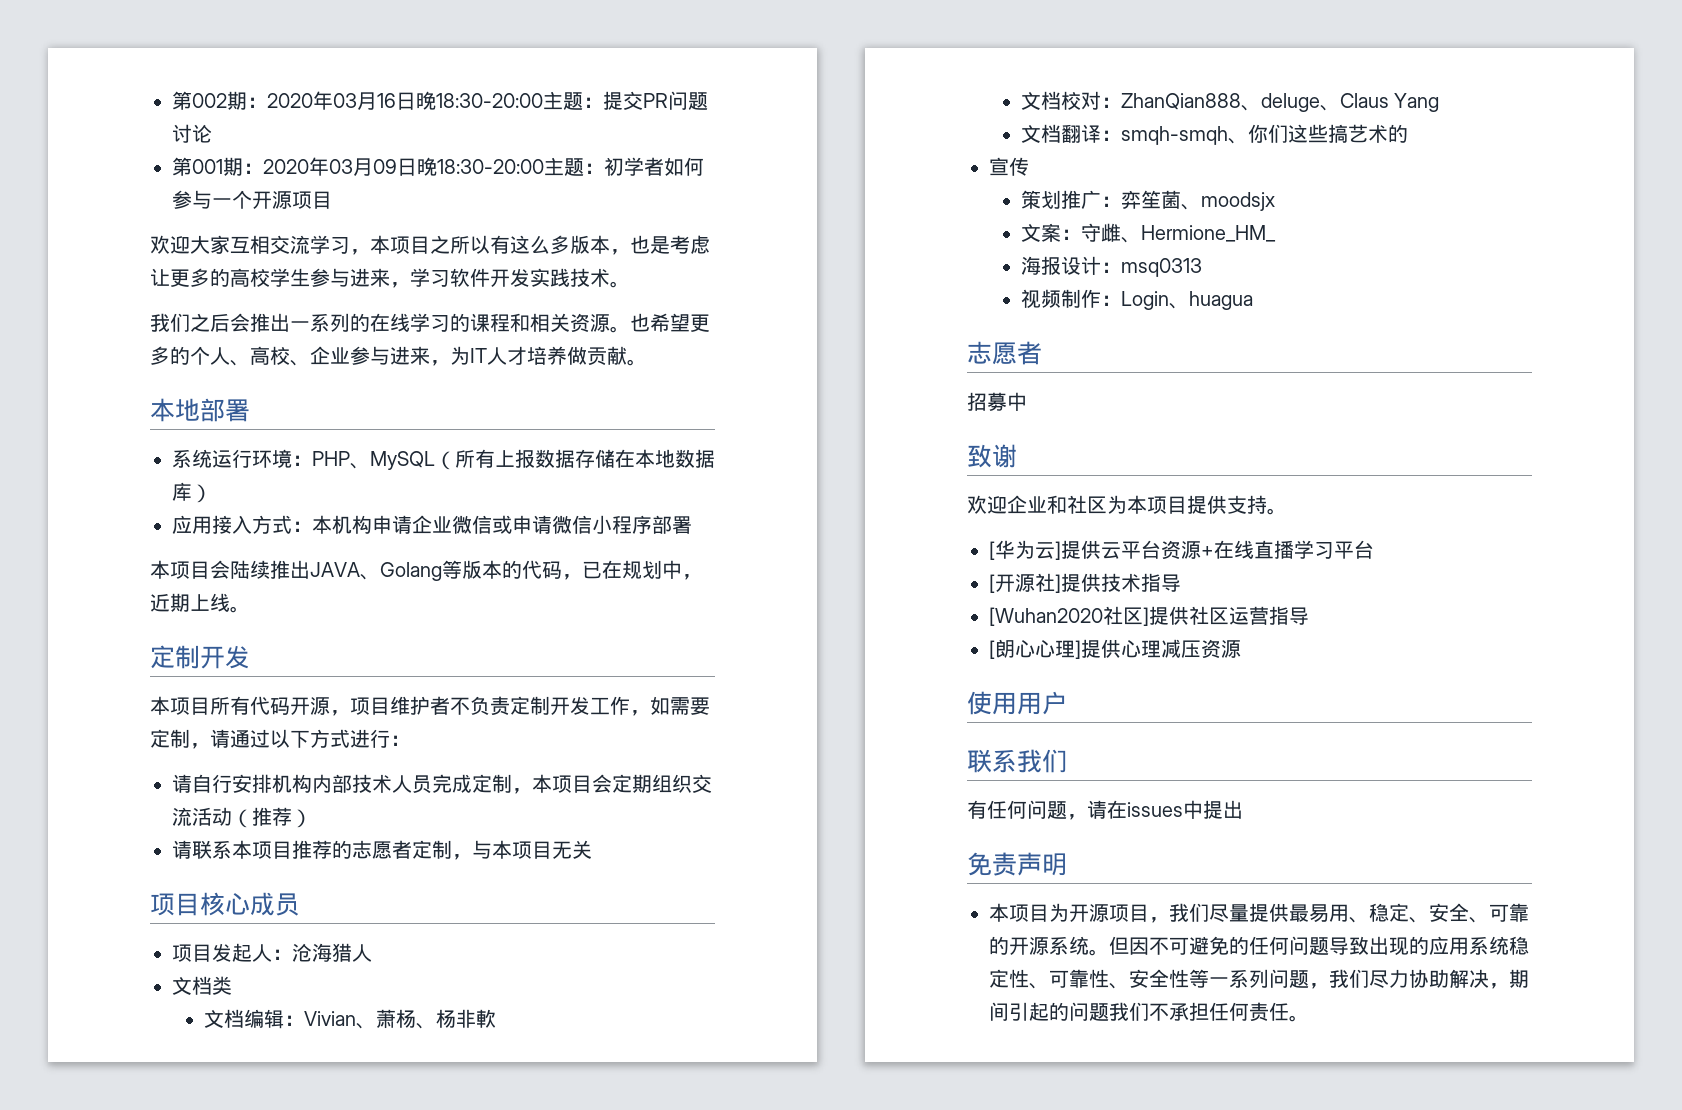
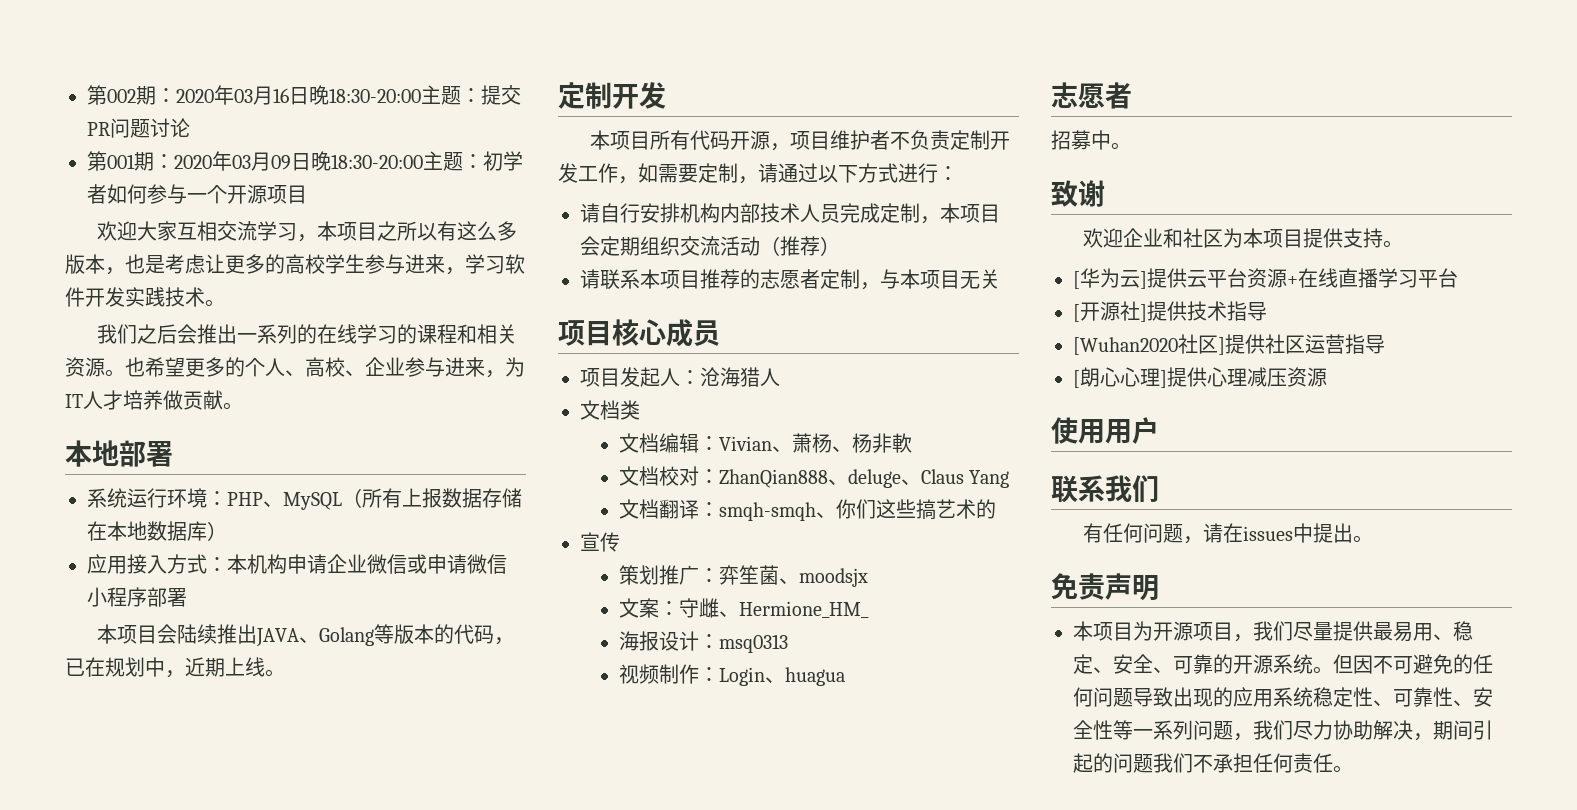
- 招募中
+ 招募中。
- 有任何问题，请在issues中提出
+ 有任何问题，请在issues中提出。

